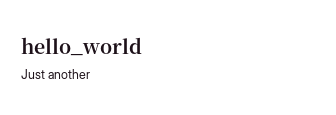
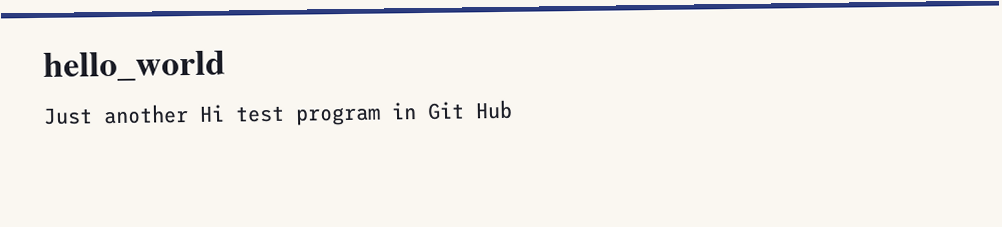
- Just another
+ Just another Hi test program in Git Hub

